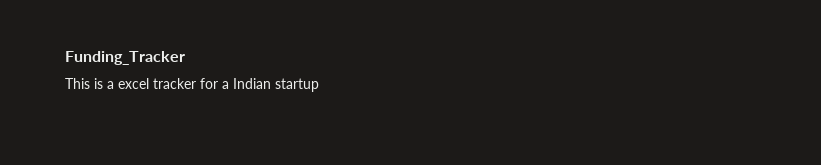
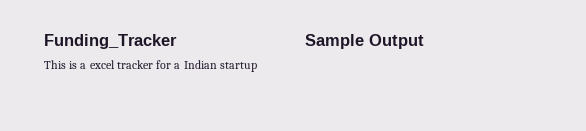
+ Sample Output

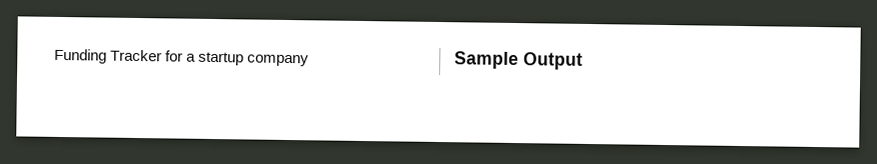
- Funding_Tracker
- This is a excel tracker for a Indian startup
+ Funding Tracker for a startup company

